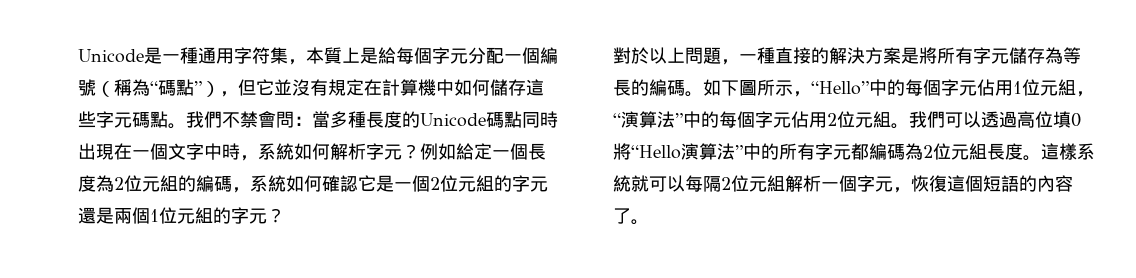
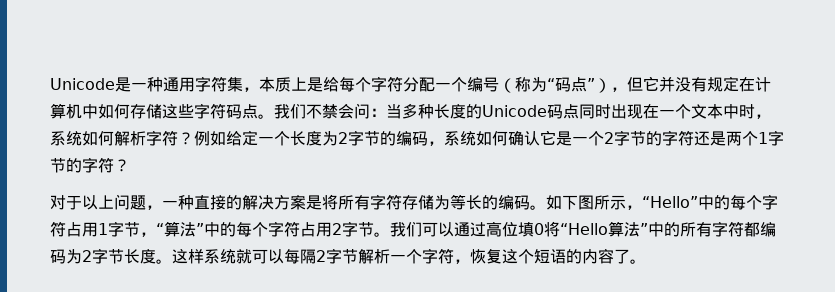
- Unicode是一種通用字符集，本質上是給每個字元分配一個編號（稱為“碼點”），但它並沒有規定在計算機中如何儲存這些字元碼點。我們不禁會問：當多種長度的Unicode碼點同時出現在一個文字中時，系統如何解析字元？例如給定一個長度為2位元組的編碼，系統如何確認它是一個2位元組的字元還是兩個1位元組的字元？
- 對於以上問題，一種直接的解決方案是將所有字元儲存為等長的編碼。如下圖所示，“Hello”中的每個字元佔用1位元組，“演算法”中的每個字元佔用2位元組。我們可以透過高位填0將“Hello演算法”中的所有字元都編碼為2位元組長度。這樣系統就可以每隔2位元組解析一個字元，恢復這個短語的內容了。
+ Unicode是一种通用字符集，本质上是给每个字符分配一个编号（称为“码点”），但它并没有规定在计算机中如何存储这些字符码点。我们不禁会问：当多种长度的Unicode码点同时出现在一个文本中时，系统如何解析字符？例如给定一个长度为2字节的编码，系统如何确认它是一个2字节的字符还是两个1字节的字符？
+ 对于以上问题，一种直接的解决方案是将所有字符存储为等长的编码。如下图所示，“Hello”中的每个字符占用1字节，“算法”中的每个字符占用2字节。我们可以通过高位填0将“Hello算法”中的所有字符都编码为2字节长度。这样系统就可以每隔2字节解析一个字符，恢复这个短语的内容了。

